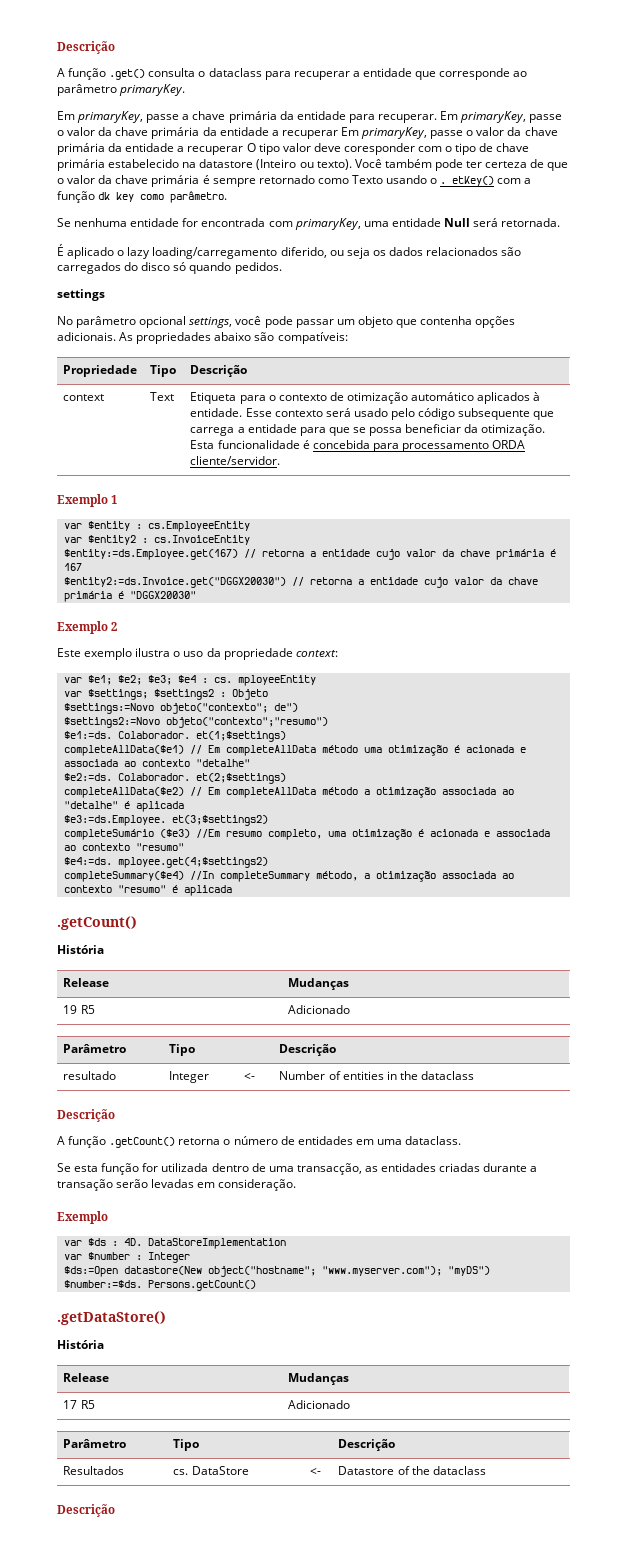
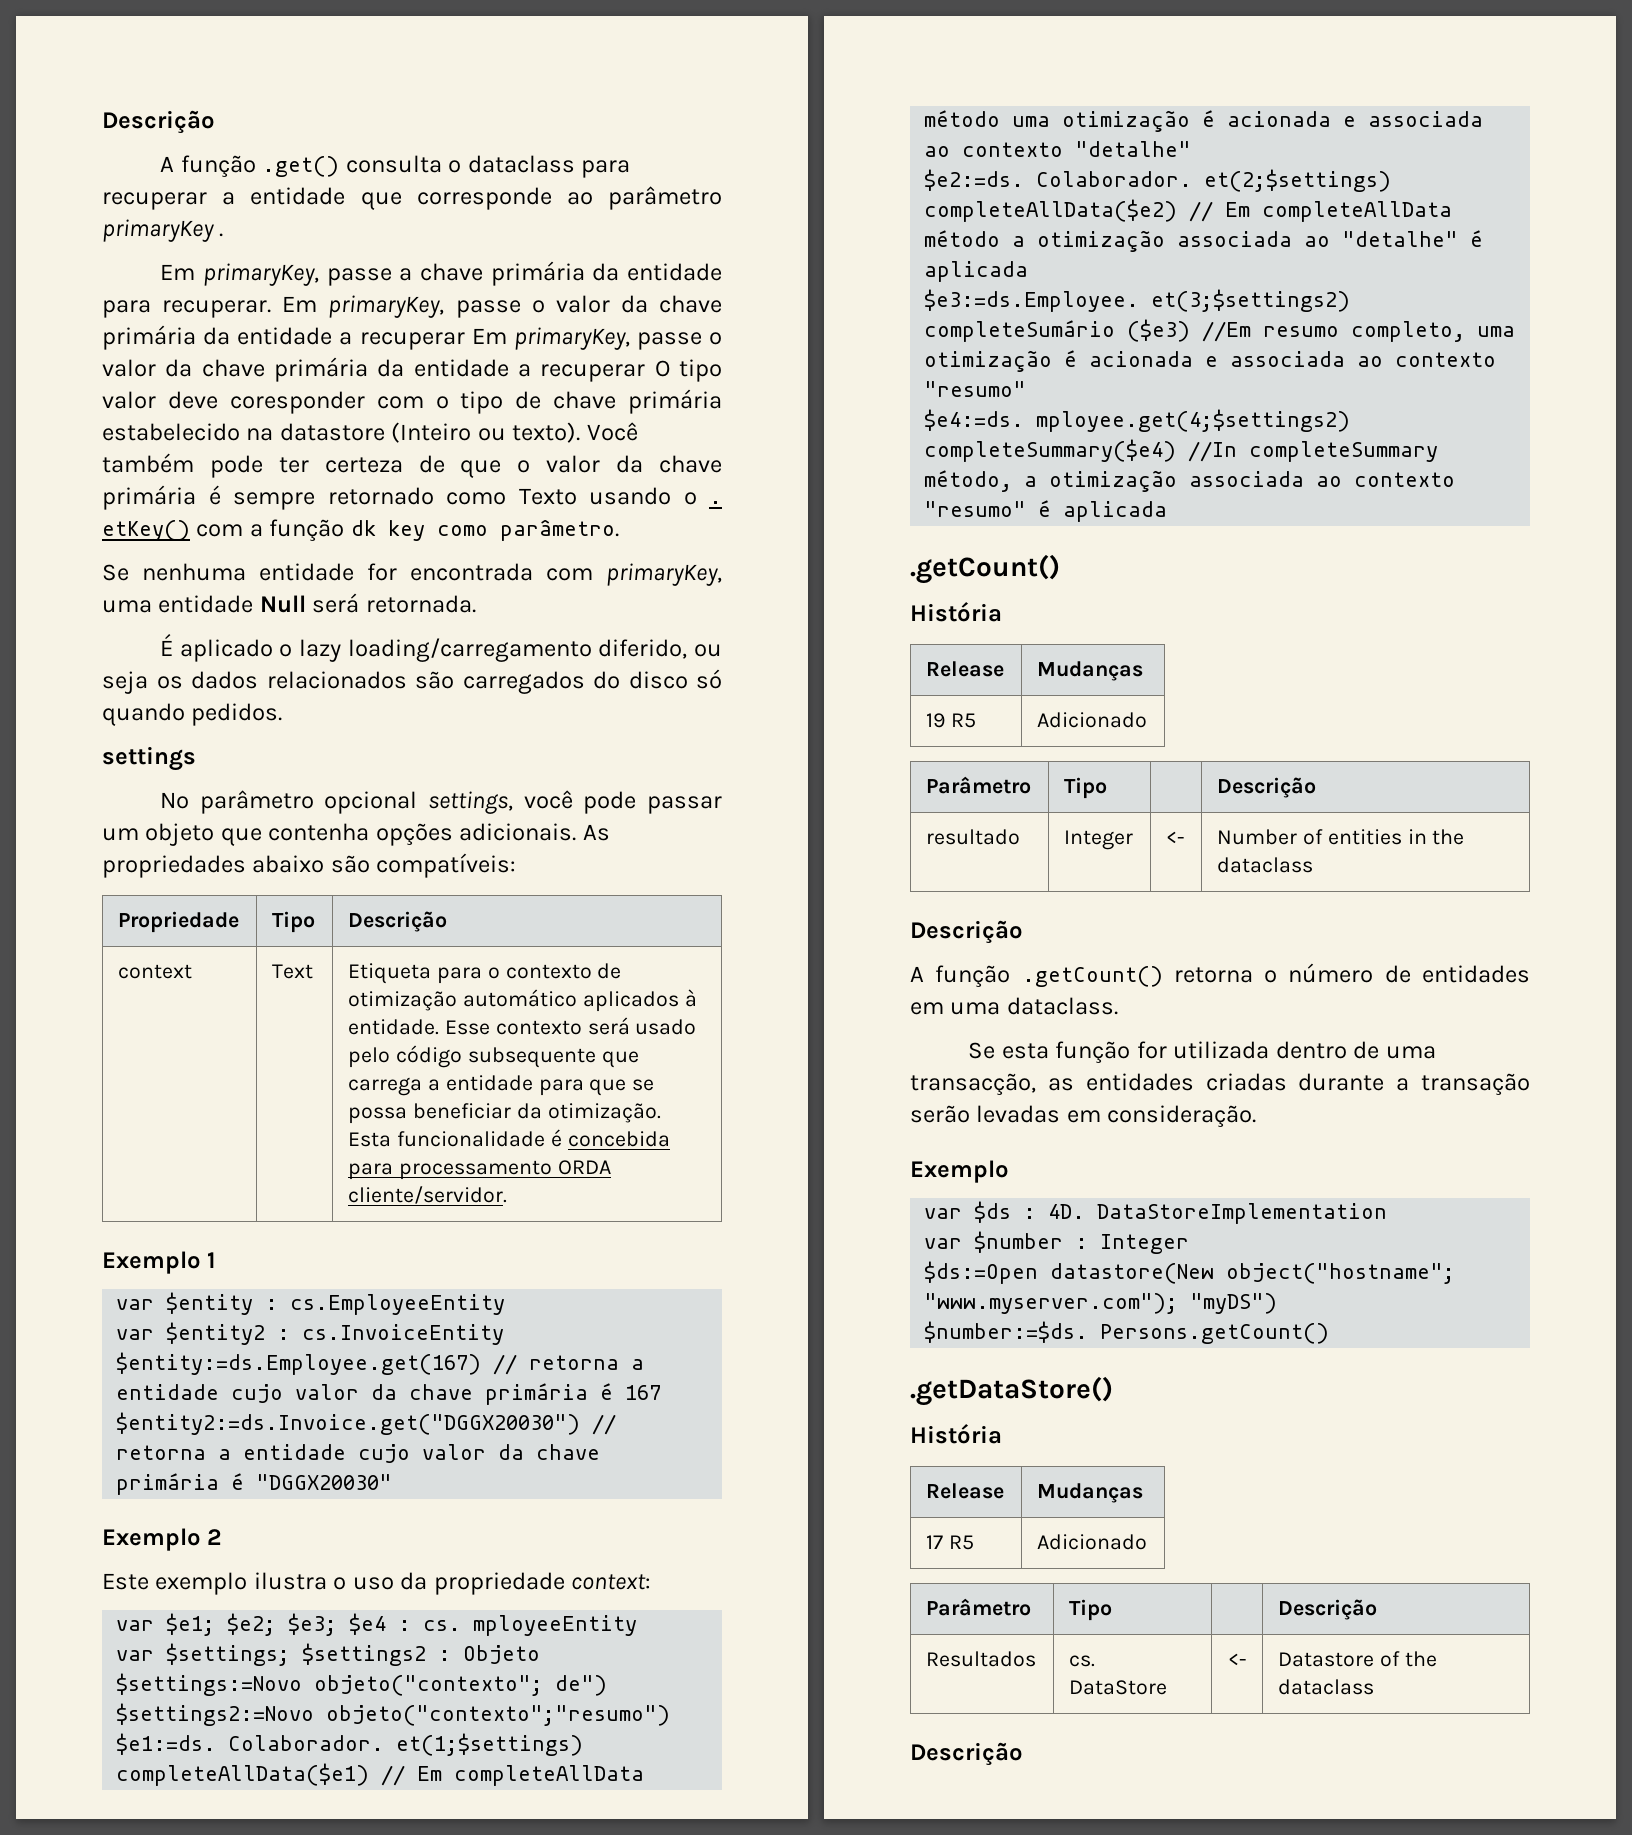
- A função .get() consulta o dataclass para recuperar a entidade que corresponde ao parâmetro primaryKey.
+ A função .get() consulta o dataclass para recuperar a entidade que corresponde ao parâmetro primaryKey .

